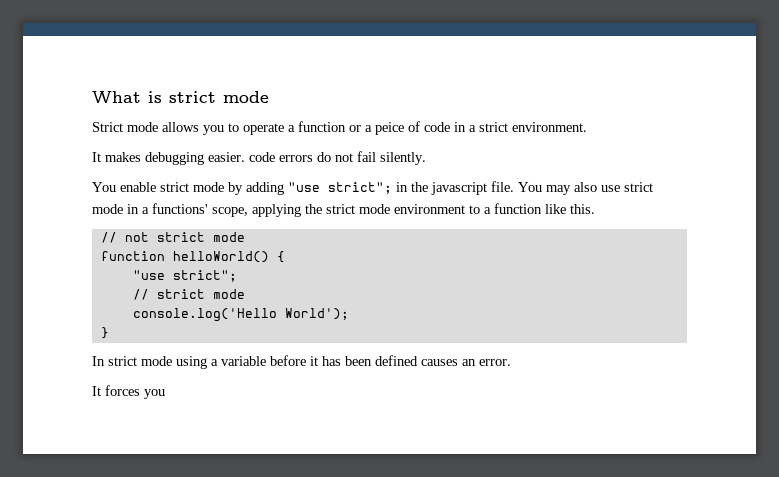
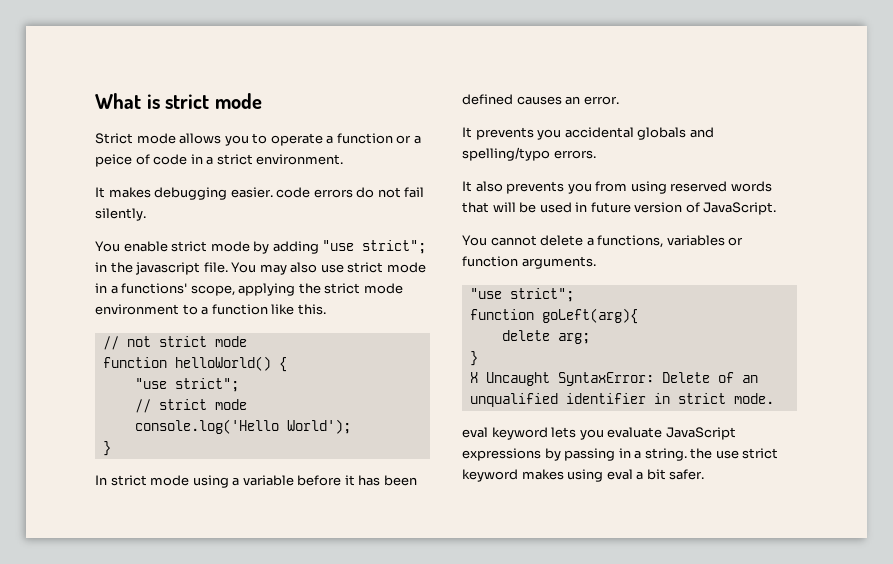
- It forces you
+ It prevents you accidental globals and spelling/typo errors.
+ It also prevents you from using reserved words that will be used in future version of JavaScript.
+ You cannot delete a functions, variables or function arguments.
+ "use strict";
+ function goLeft(arg){
+ delete arg;
+ }
+ X Uncaught SyntaxError: Delete of an unqualified identifier in strict mode.
+ eval keyword lets you evaluate JavaScript expressions by passing in a string. the use strict keyword makes using eval a bit safer.

